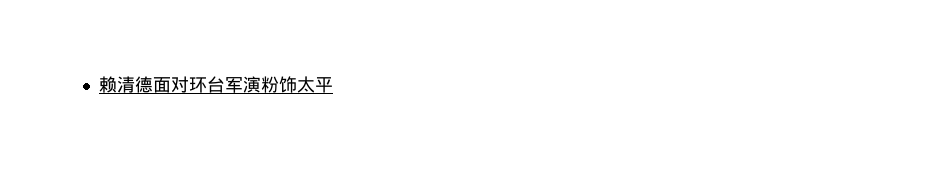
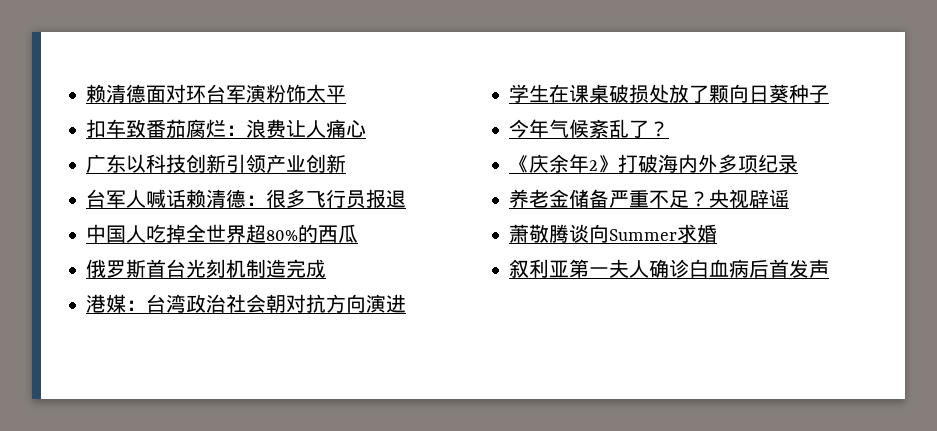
+ 扣车致番茄腐烂：浪费让人痛心
+ 广东以科技创新引领产业创新
+ 台军人喊话赖清德：很多飞行员报退
+ 中国人吃掉全世界超80%的西瓜
+ 俄罗斯首台光刻机制造完成
+ 港媒：台湾政治社会朝对抗方向演进
+ 学生在课桌破损处放了颗向日葵种子
+ 今年气候紊乱了？
+ 《庆余年2》打破海内外多项纪录
+ 养老金储备严重不足？央视辟谣
+ 萧敬腾谈向Summer求婚
+ 叙利亚第一夫人确诊白血病后首发声

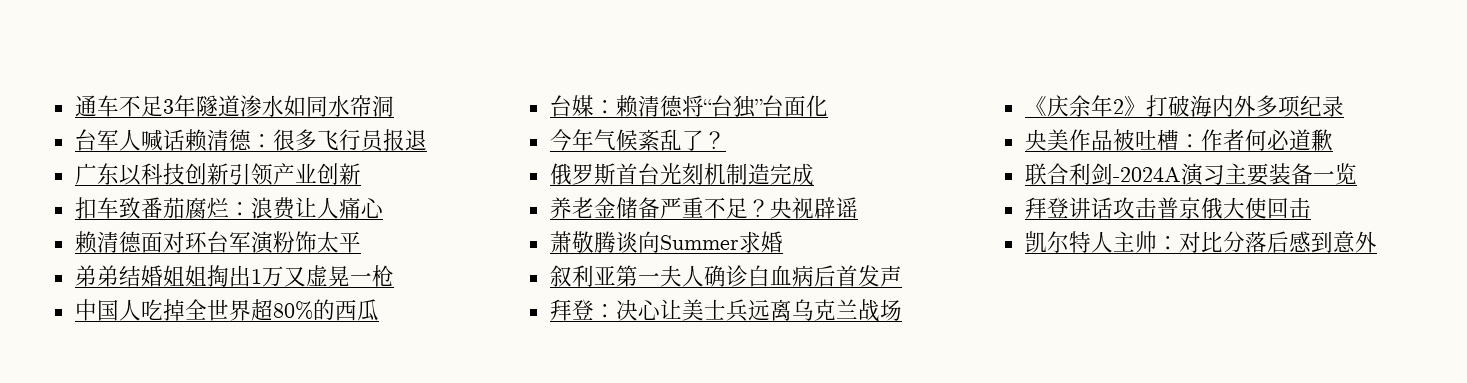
- 赖清德面对环台军演粉饰太平
- 扣车致番茄腐烂：浪费让人痛心
- 广东以科技创新引领产业创新
+ 通车不足3年隧道渗水如同水帘洞
+ 广东以科技创新引领产业创新
+ 扣车致番茄腐烂：浪费让人痛心
+ 赖清德面对环台军演粉饰太平
+ 弟弟结婚姐姐掏出1万又虚晃一枪
+ 台媒：赖清德将“台独”台面化
+ 今年气候紊乱了？
- 港媒：台湾政治社会朝对抗方向演进
- 学生在课桌破损处放了颗向日葵种子
- 今年气候紊乱了？
- 《庆余年2》打破海内外多项纪录
+ 拜登：决心让美士兵远离乌克兰战场
+ 《庆余年2》打破海内外多项纪录
+ 央美作品被吐槽：作者何必道歉
+ 联合利剑-2024A演习主要装备一览
+ 拜登讲话攻击普京俄大使回击
+ 凯尔特人主帅：对比分落后感到意外

